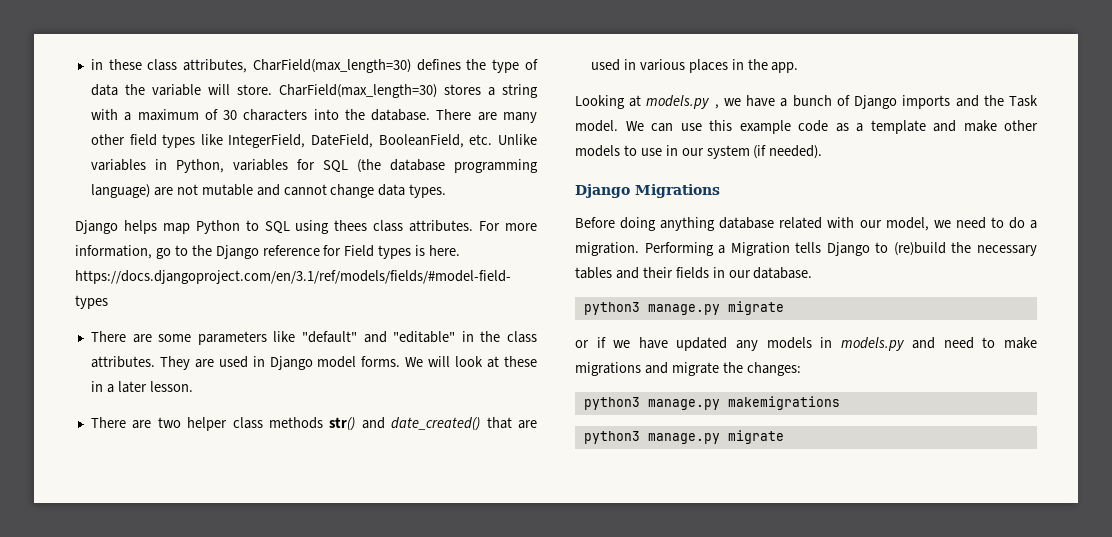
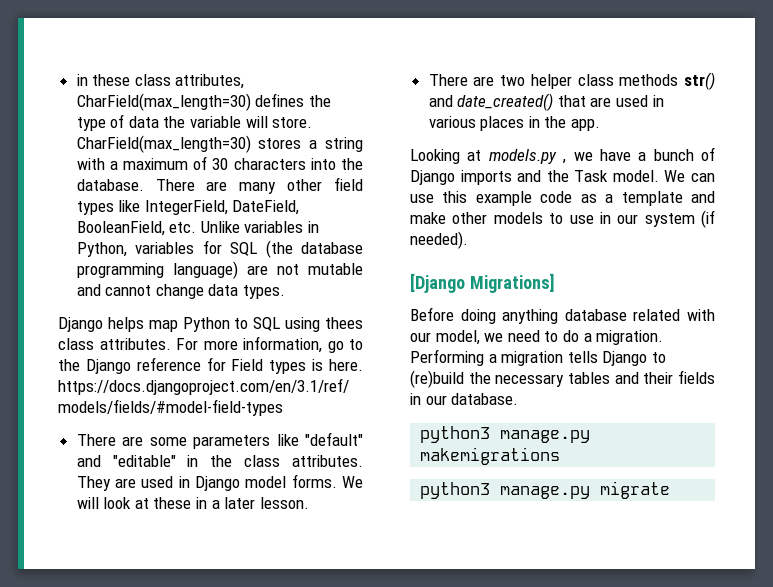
- Django Migrations
+ [Django Migrations]
- Performing a Migration tells Django to (re)build the necessary tables and their fields in our database.
- python3 manage.py migrate
- or if we have updated any models in models.py and need to make migrations and migrate the changes:
+ Performing a migration tells Django to (re)build the necessary tables and their fields in our database.

